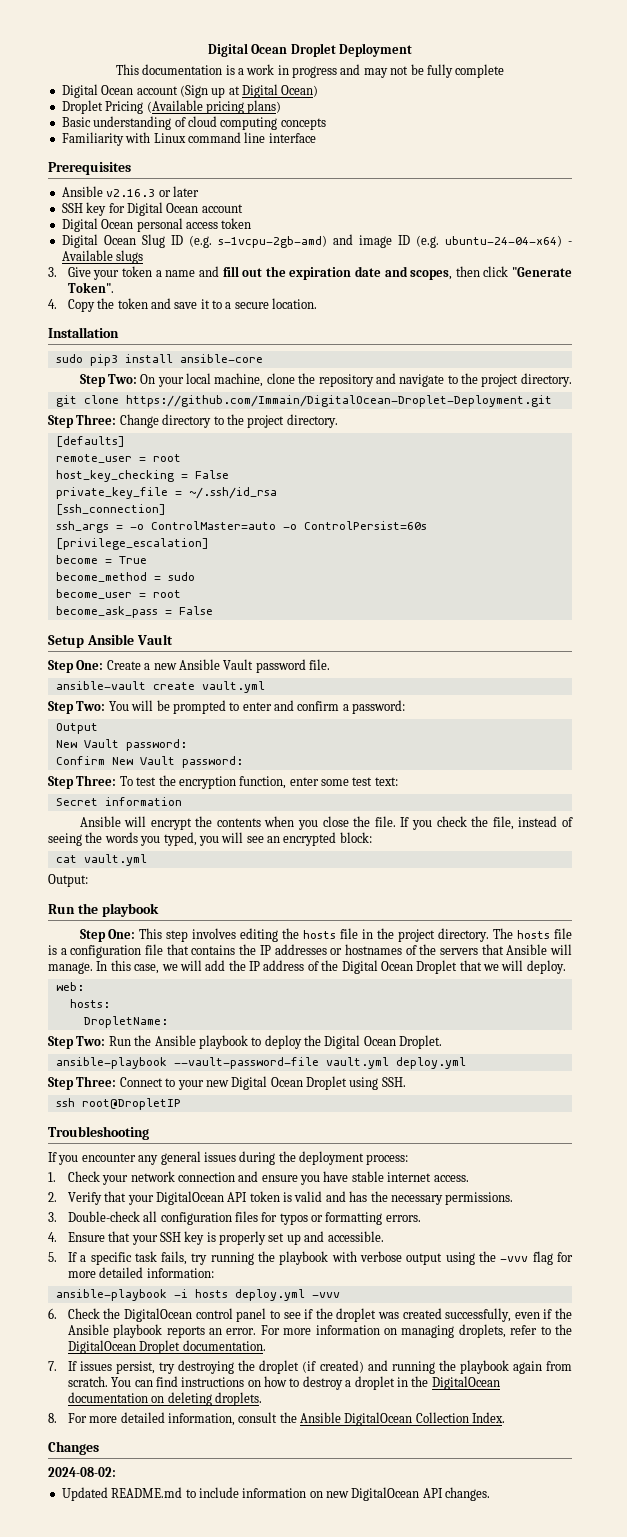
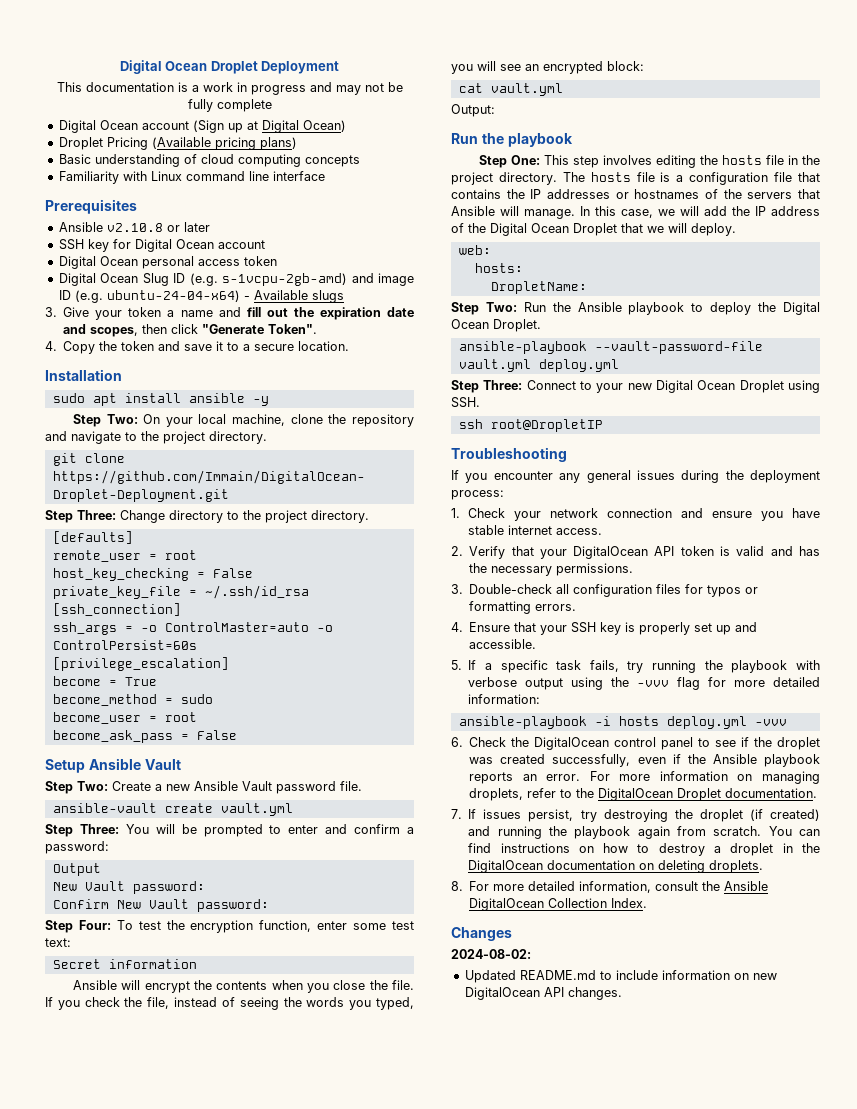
- Ansible v2.16.3 or later
+ Ansible v2.10.8 or later
- sudo pip3 install ansible-core
+ sudo apt install ansible -y
- Step One: Create a new Ansible Vault password file.
+ Step Two: Create a new Ansible Vault password file.
- Step Two: You will be prompted to enter and confirm a password:
+ Step Three: You will be prompted to enter and confirm a password:
- Step Three: To test the encryption function, enter some test text:
+ Step Four: To test the encryption function, enter some test text:

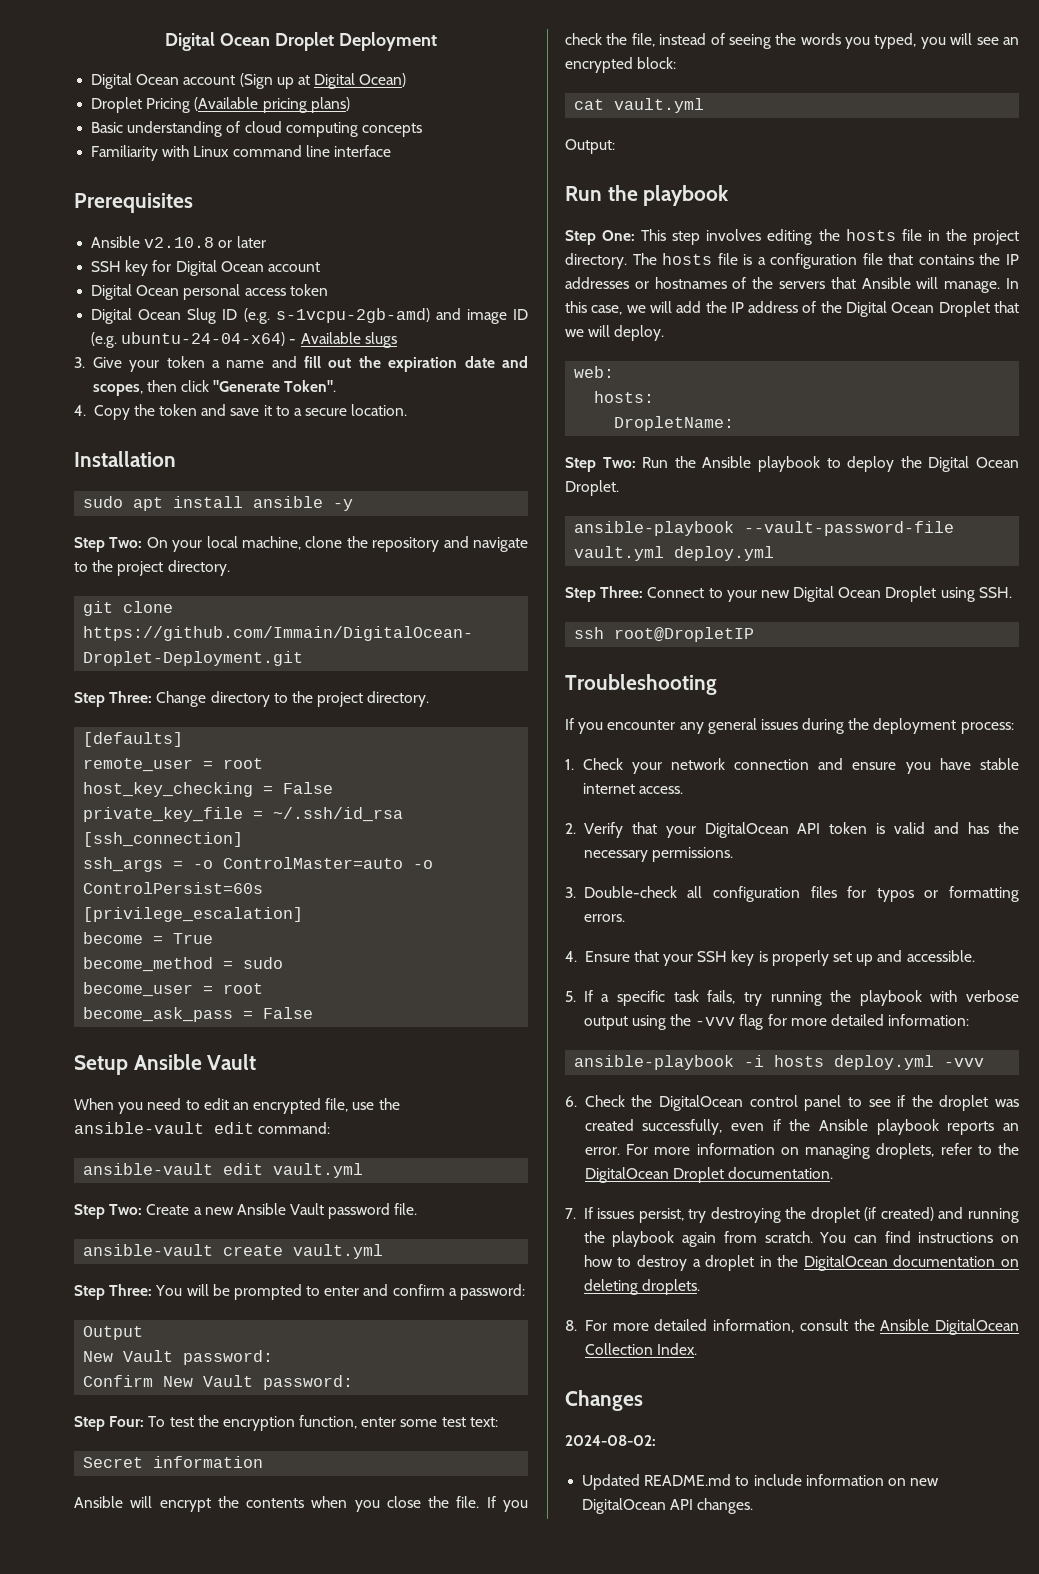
- This documentation is a work in progress and may not be fully complete
+ When you need to edit an encrypted file, use the ansible-vault edit command:
+ ansible-vault edit vault.yml

